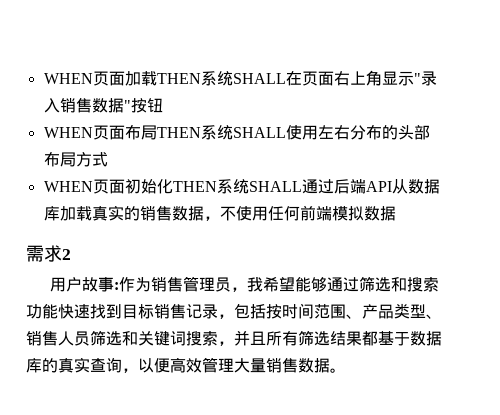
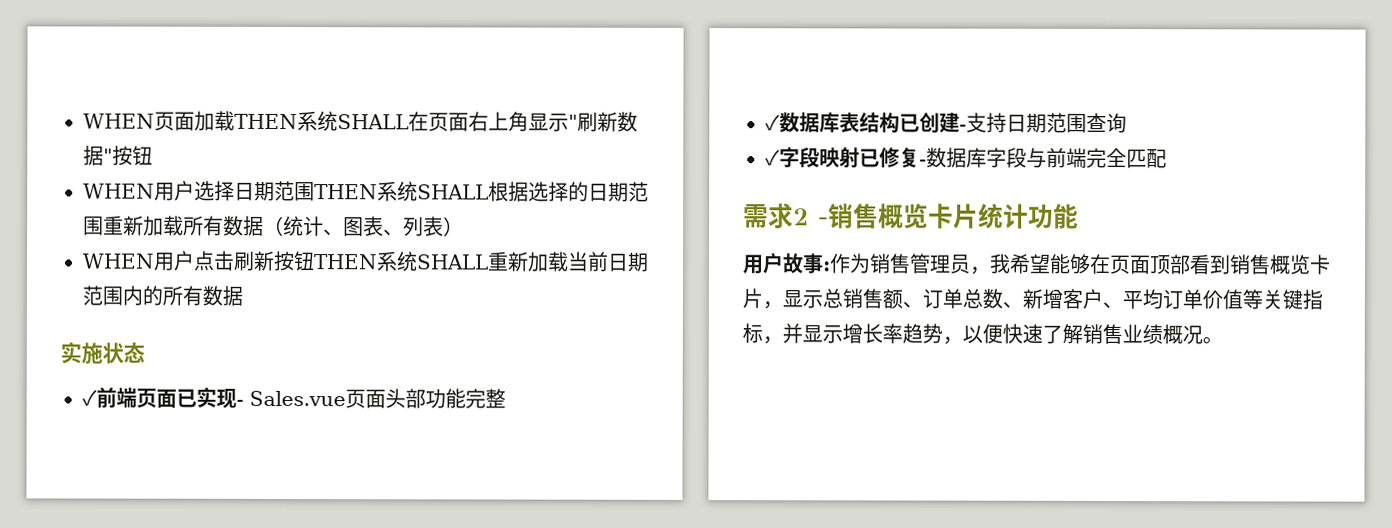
- WHEN页面加载THEN系统SHALL在页面右上角显示"录入销售数据"按钮
+ WHEN页面加载THEN系统SHALL在页面右上角显示"刷新数据"按钮
- WHEN页面布局THEN系统SHALL使用左右分布的头部布局方式
- WHEN页面初始化THEN系统SHALL通过后端API从数据库加载真实的销售数据，不使用任何前端模拟数据
- 需求2
+ WHEN用户选择日期范围THEN系统SHALL根据选择的日期范围重新加载所有数据（统计、图表、列表）
+ WHEN用户点击刷新按钮THEN系统SHALL重新加载当前日期范围内的所有数据
+ 实施状态
+ ✓前端页面已实现- Sales.vue页面头部功能完整
+ ✓数据库表结构已创建-支持日期范围查询
+ ✓字段映射已修复-数据库字段与前端完全匹配
+ 需求2 -销售概览卡片统计功能
- 用户故事:作为销售管理员，我希望能够通过筛选和搜索功能快速找到目标销售记录，包括按时间范围、产品类型、销售人员筛选和关键词搜索，并且所有筛选结果都基于数据库的真实查询，以便高效管理大量销售数据。
+ 用户故事:作为销售管理员，我希望能够在页面顶部看到销售概览卡片，显示总销售额、订单总数、新增客户、平均订单价值等关键指标，并显示增长率趋势，以便快速了解销售业绩概况。

